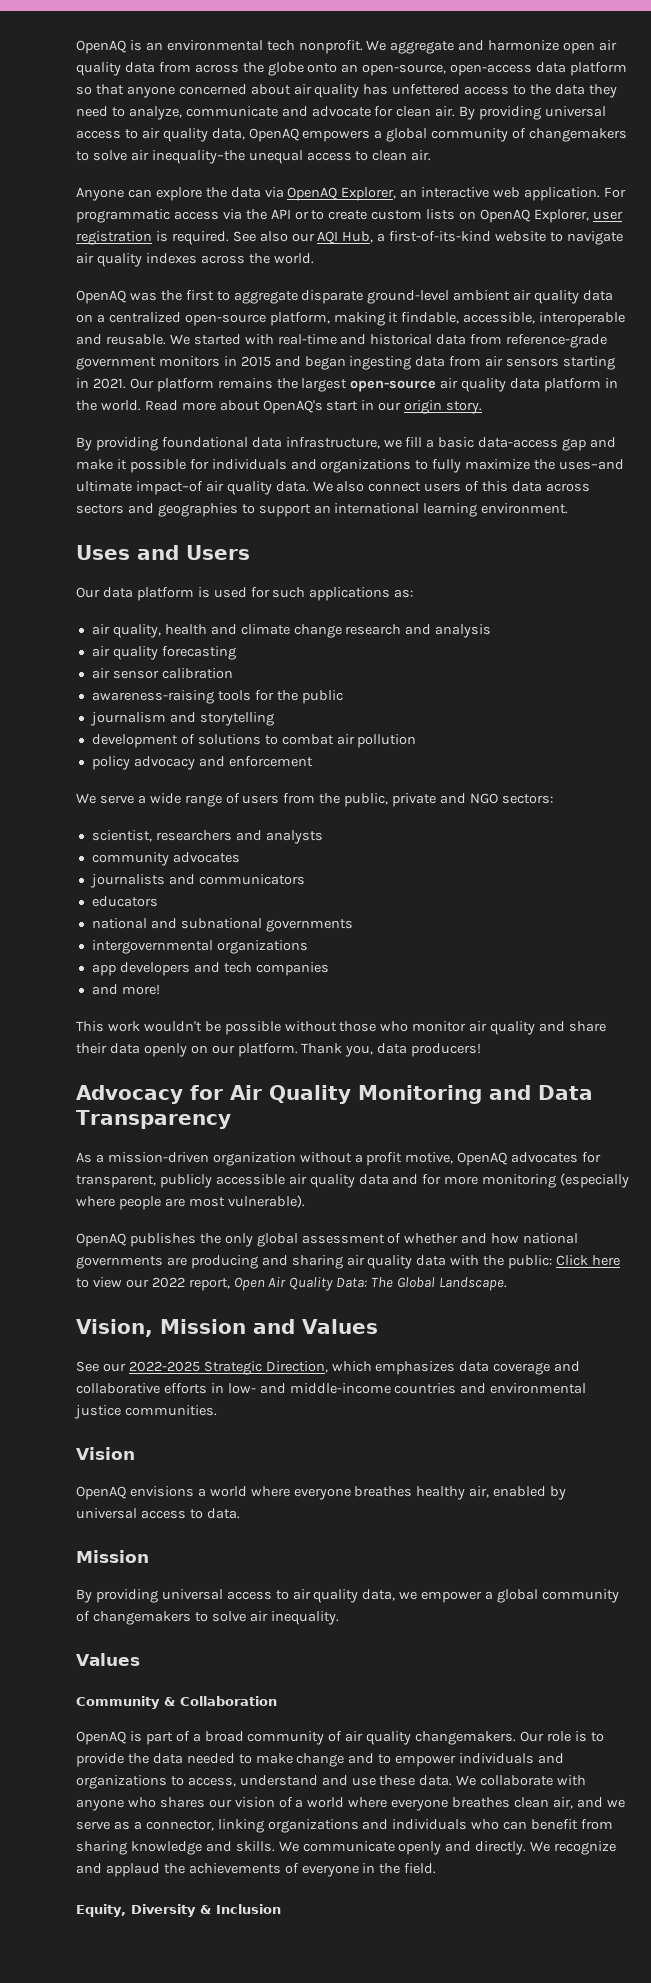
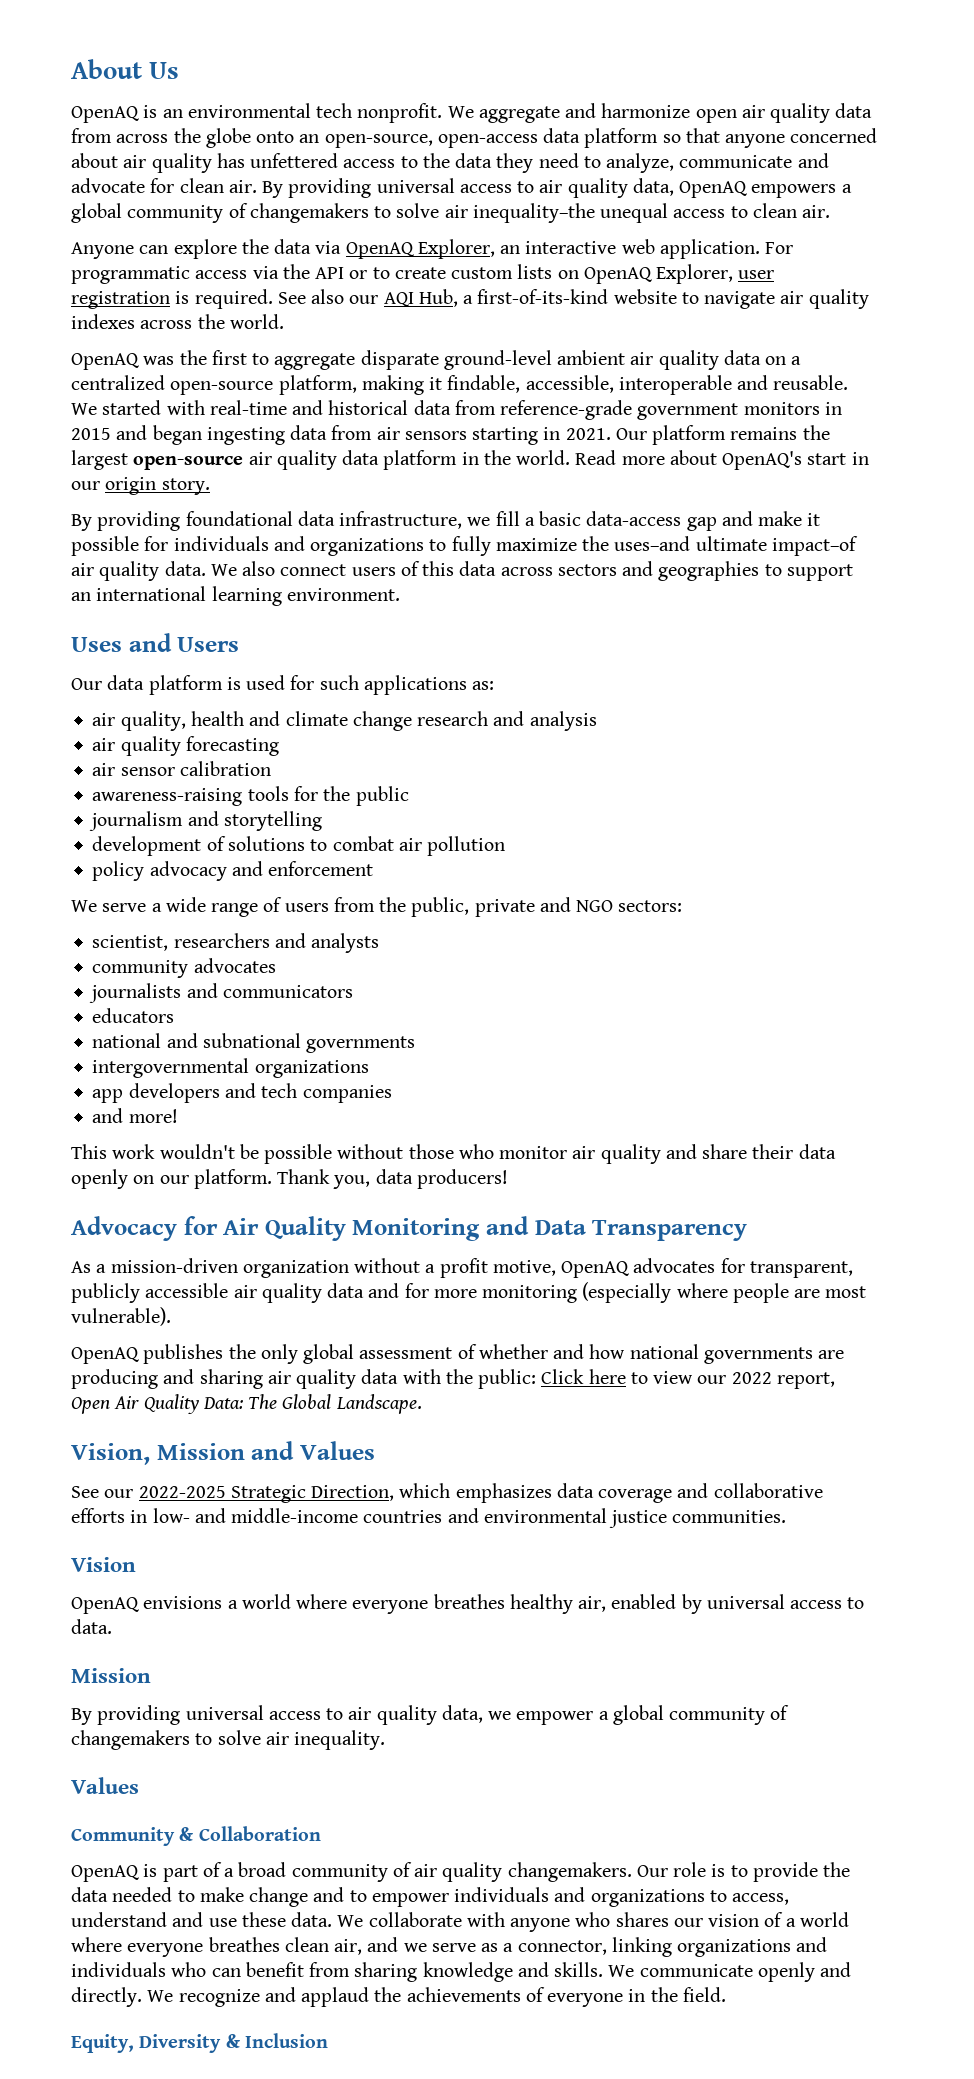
+ About Us

